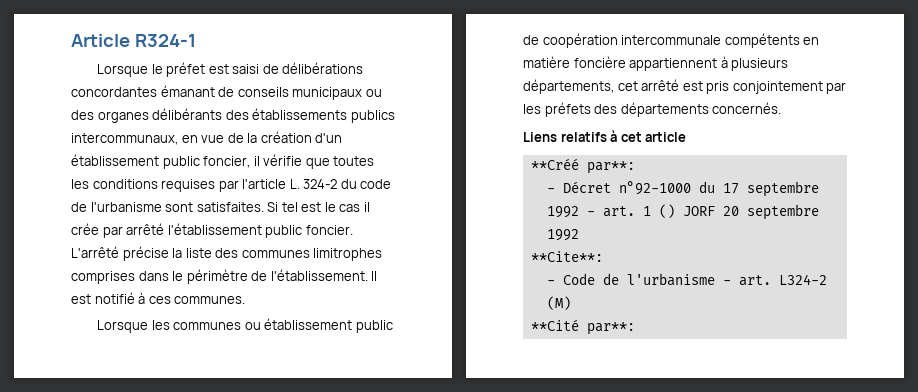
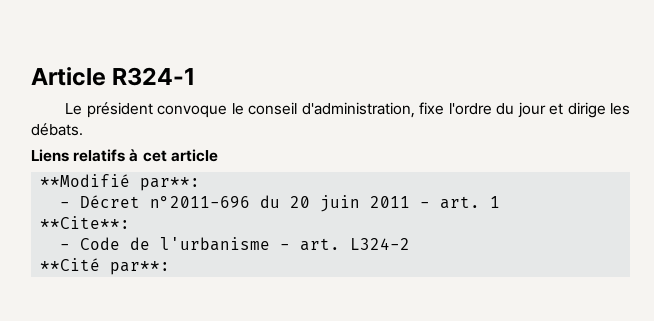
- Lorsque le préfet est saisi de délibérations concordantes émanant de conseils municipaux ou des organes délibérants des établissements publics intercommunaux, en vue de la création d'un établissement public foncier, il vérifie que toutes les conditions requises par l'article L. 324-2 du code de l'urbanisme sont satisfaites. Si tel est le cas il crée par arrêté l'établissement public foncier. L'arrêté précise la liste des communes limitrophes comprises dans le périmètre de l'établissement. Il est notifié à ces communes.
- Lorsque les communes ou établissement public de coopération intercommunale compétents en matière foncière appartiennent à plusieurs départements, cet arrêté est pris conjointement par les préfets des départements concernés.
+ Le président convoque le conseil d'administration, fixe l'ordre du jour et dirige les débats.
- **Créé par**:
+ **Modifié par**:
- - Décret n°92-1000 du 17 septembre 1992 - art. 1 () JORF 20 septembre 1992
+ - Décret n°2011-696 du 20 juin 2011 - art. 1
- - Code de l'urbanisme - art. L324-2 (M)
+ - Code de l'urbanisme - art. L324-2

